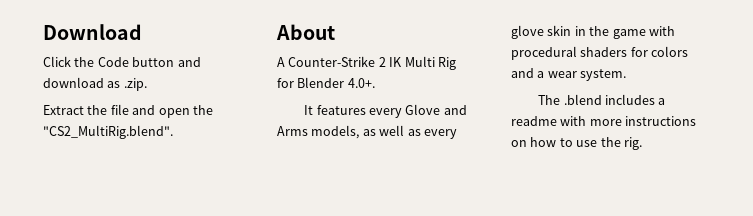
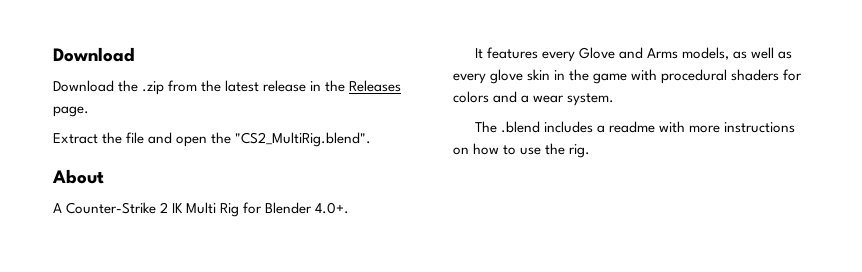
- Click the Code button and download as .zip.
+ Download the .zip from the latest release in the Releases page.

